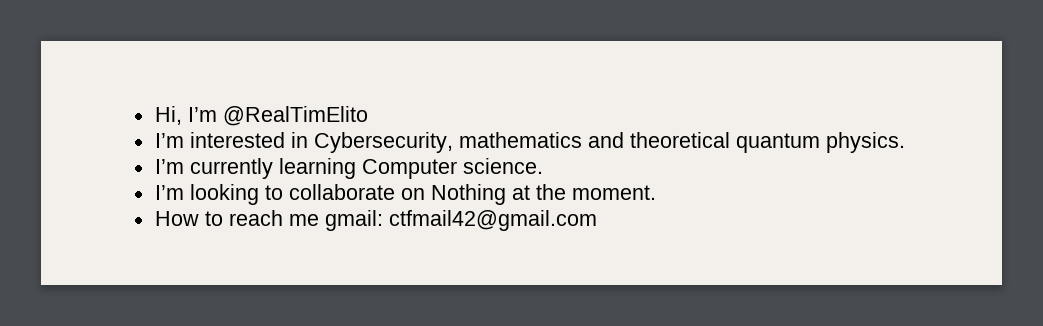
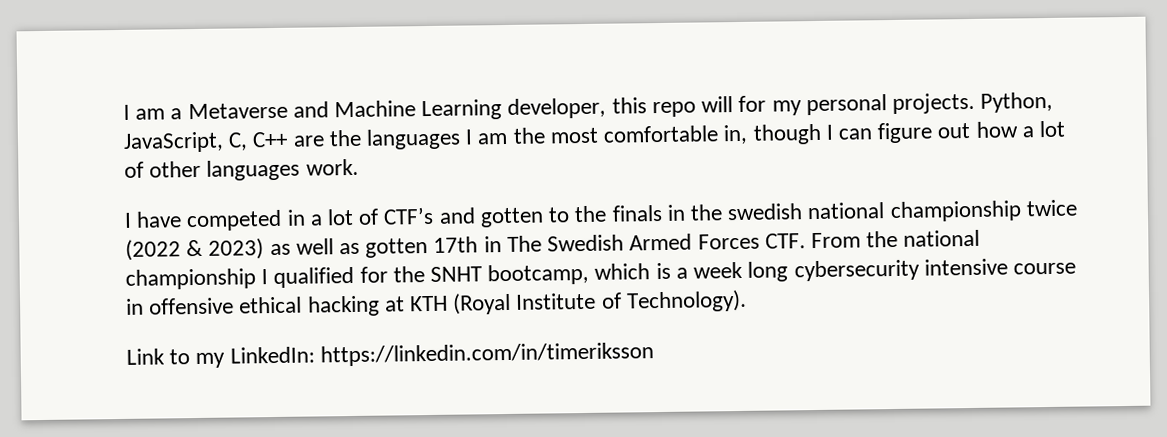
- Hi, I’m @RealTimElito
- I’m interested in Cybersecurity, mathematics and theoretical quantum physics.
- I’m currently learning Computer science.
- I’m looking to collaborate on Nothing at the moment.
- How to reach me gmail: ctfmail42@gmail.com
+ I am a Metaverse and Machine Learning developer, this repo will for my personal projects. Python, JavaScript, C, C++ are the languages I am the most comfortable in, though I can figure out how a lot of other languages work.
+ I have competed in a lot of CTF’s and gotten to the finals in the swedish national championship twice (2022 & 2023) as well as gotten 17th in The Swedish Armed Forces CTF. From the national championship I qualified for the SNHT bootcamp, which is a week long cybersecurity intensive course in offensive ethical hacking at KTH (Royal Institute of Technology).
+ Link to my LinkedIn: https://linkedin.com/in/timeriksson

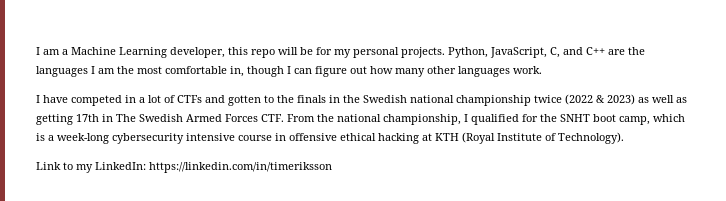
- I am a Metaverse and Machine Learning developer, this repo will for my personal projects.
+ I am a Machine Learning developer, this repo will be for my personal projects.
- Python, JavaScript, C, C++ are the languages I am the most comfortable in, though I can figure out how a lot of other languages work.
+ Python, JavaScript, C, and C++ are the languages I am the most comfortable in, though I can figure out how many other languages work.
- I have competed in a lot of CTF’s and gotten to the finals in the swedish national championship twice (2022 & 2023) as well as gotten 17th in The Swedish Armed Forces CTF. From the national championship I qualified for the SNHT bootcamp, which is a week long cybersecurity intensive course in offensive ethical hacking at KTH (Royal Institute of Technology).
+ I have competed in a lot of CTFs and gotten to the finals in the Swedish national championship twice (2022 & 2023) as well as getting 17th in The Swedish Armed Forces CTF. From the national championship, I qualified for the SNHT boot camp, which is a week-long cybersecurity intensive course in offensive ethical hacking at KTH (Royal Institute of Technology).

